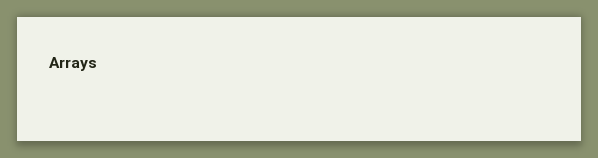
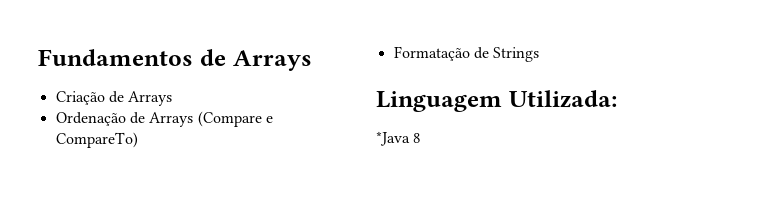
- Arrays
+ Fundamentos de Arrays
+ Criação de Arrays
+ Ordenação de Arrays (Compare e CompareTo)
+ Formatação de Strings
+ Linguagem Utilizada:
+ *Java 8

